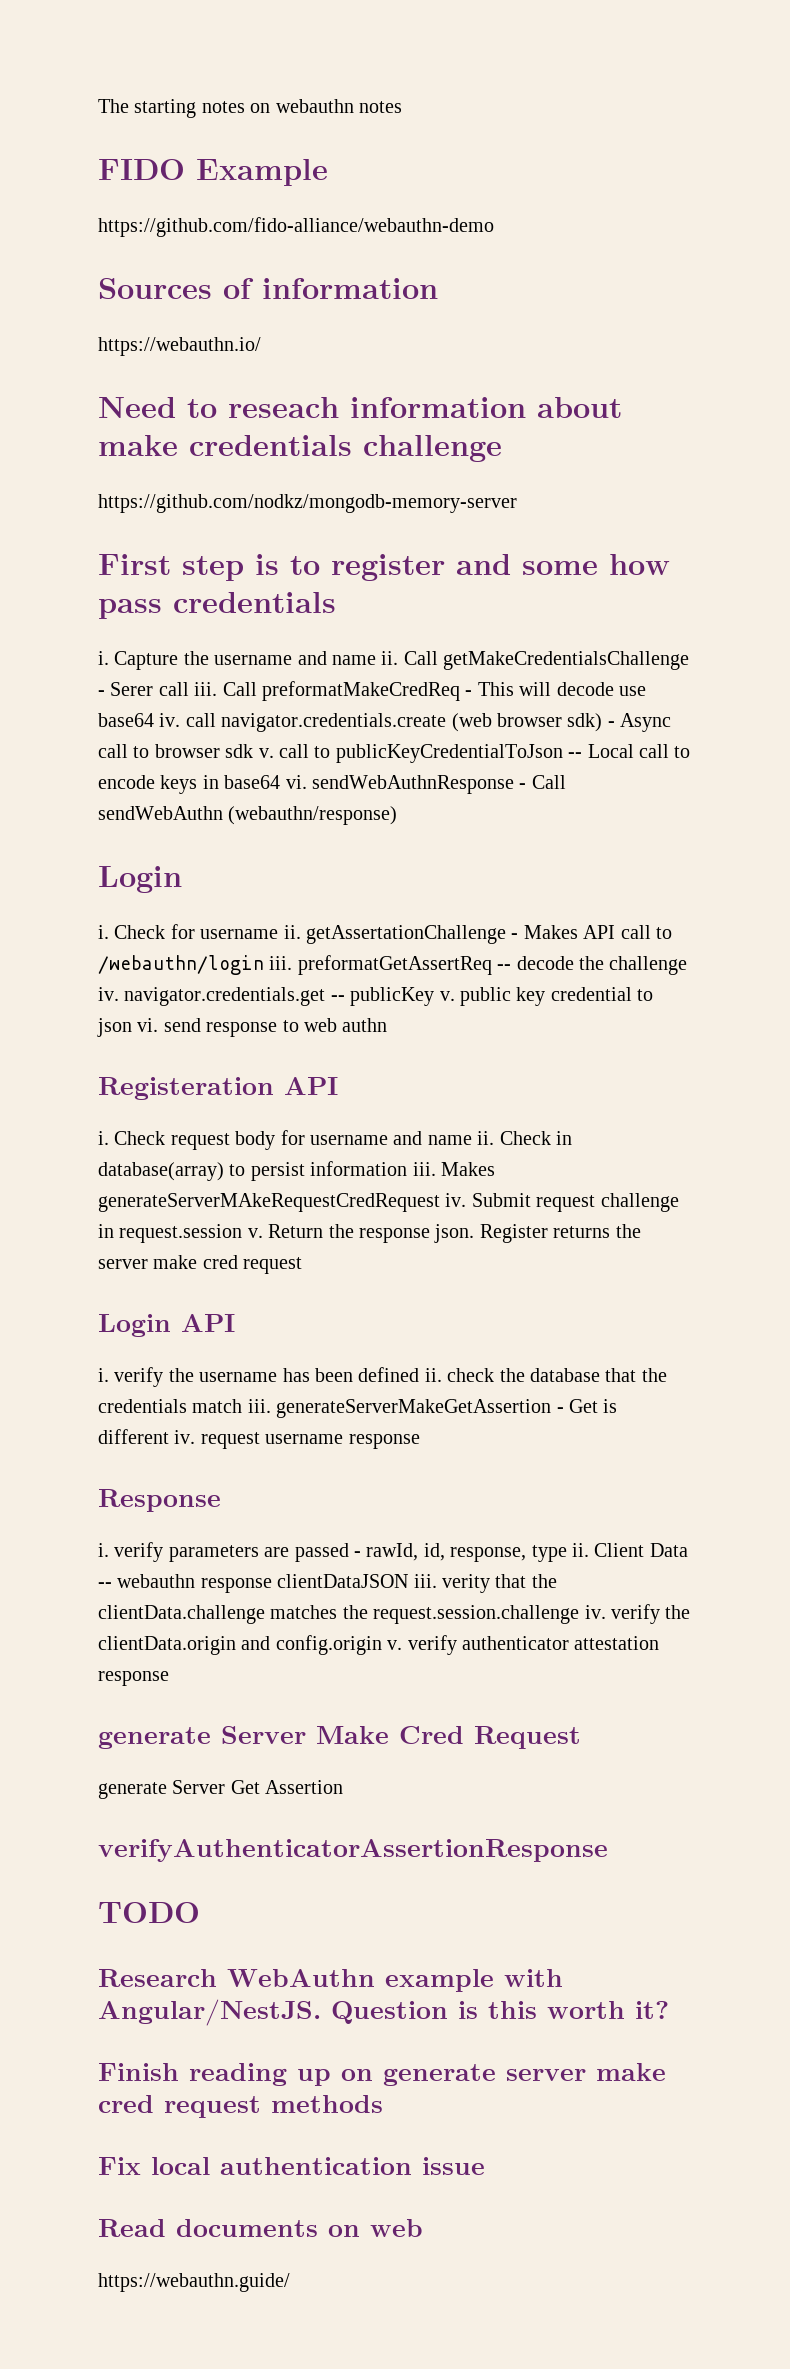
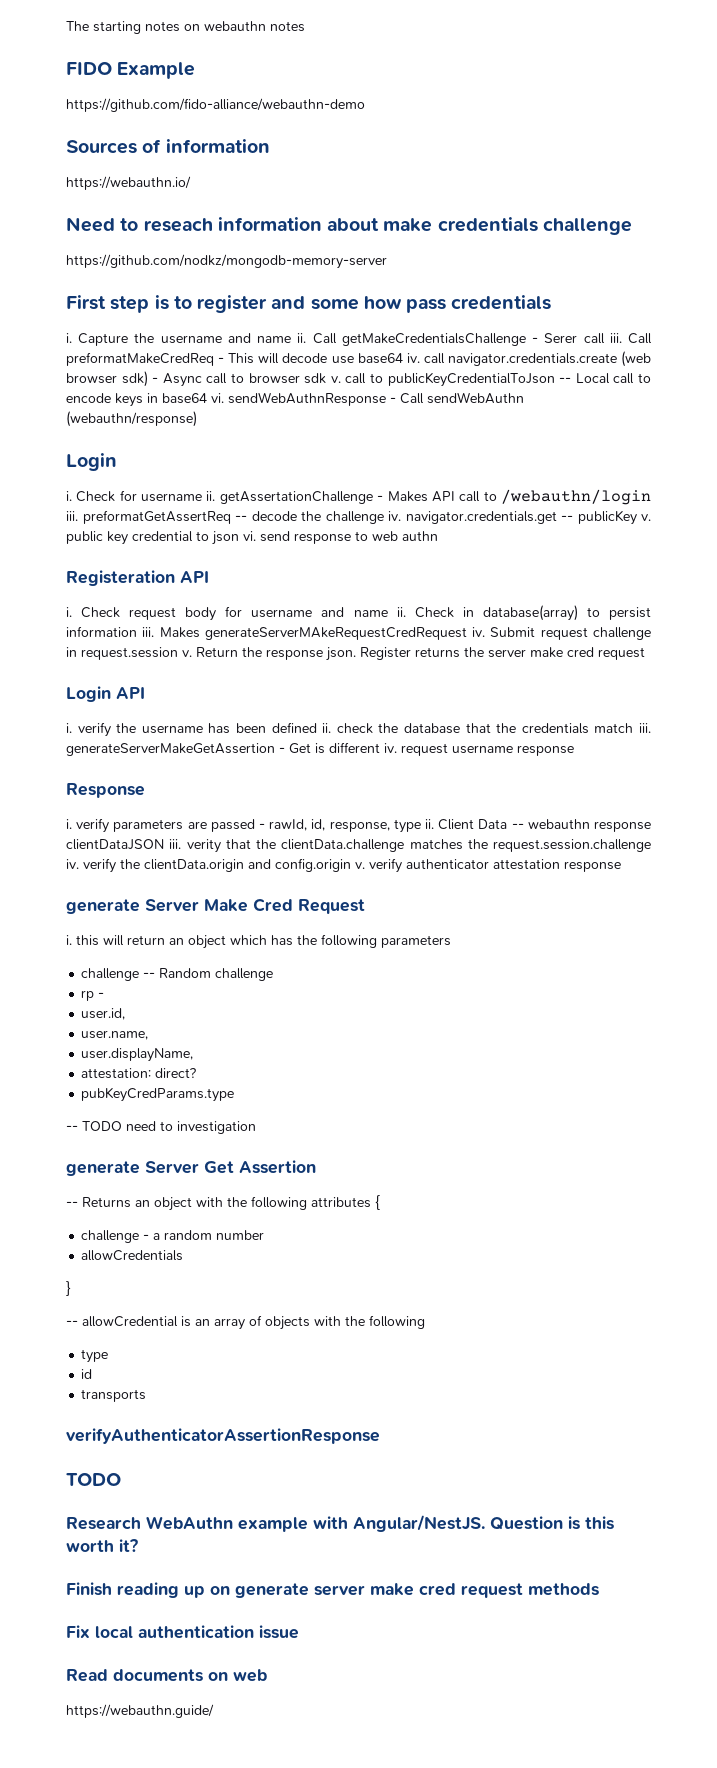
+ i. this will return an object which has the following parameters
+ challenge -- Random challenge
+ rp -
+ user.id,
+ user.name,
+ user.displayName,
+ attestation: direct?
+ pubKeyCredParams.type
+ -- TODO need to investigation
  generate Server Get Assertion
+ -- Returns an object with the following attributes {
+ challenge - a random number
+ allowCredentials
+ }
+ -- allowCredential is an array of objects with the following
+ type
+ id
+ transports

